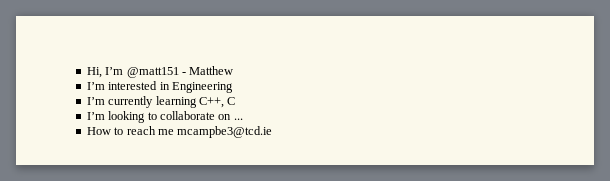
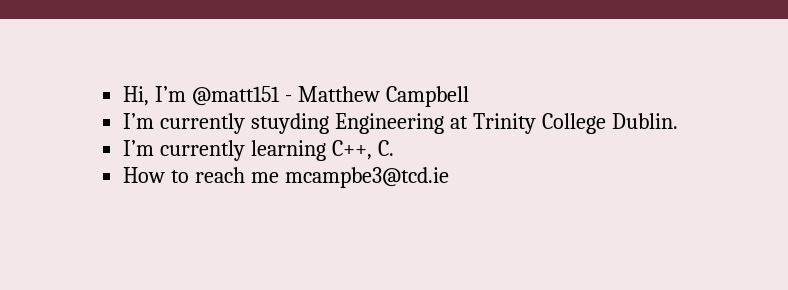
- Hi, I’m @matt151 - Matthew
- I’m interested in Engineering
+ Hi, I’m @matt151 - Matthew Campbell
+ I’m currently stuyding Engineering at Trinity College Dublin.
- I’m currently learning C++, C
- I’m looking to collaborate on ...
+ I’m currently learning C++, C.

